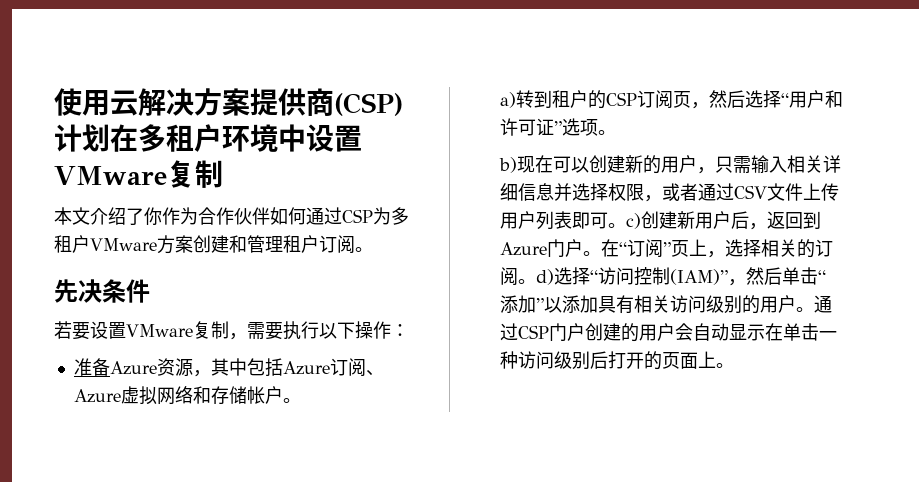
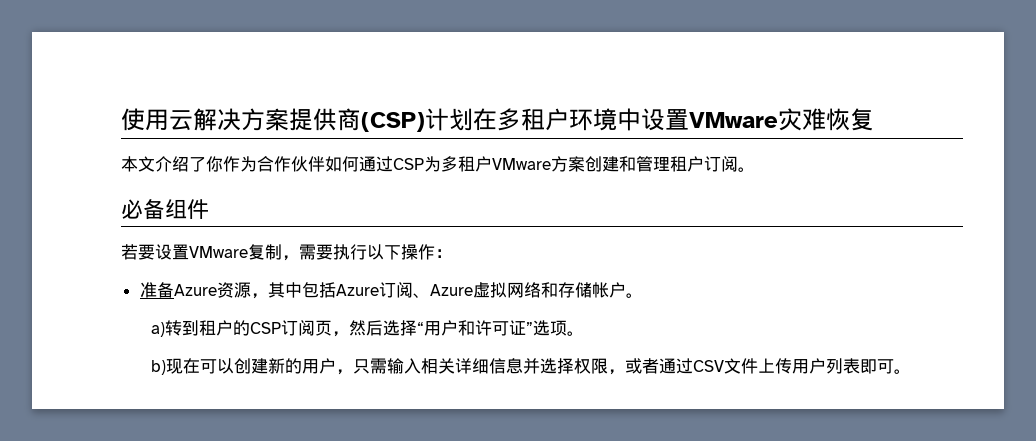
- 使用云解决方案提供商(CSP)计划在多租户环境中设置VMware复制
+ 使用云解决方案提供商(CSP)计划在多租户环境中设置VMware灾难恢复
- 先决条件
+ 必备组件
- b)现在可以创建新的用户，只需输入相关详细信息并选择权限，或者通过CSV文件上传用户列表即可。c)创建新用户后，返回到Azure门户。在“订阅”页上，选择相关的订阅。d)选择“访问控制(IAM)”，然后单击“添加”以添加具有相关访问级别的用户。通过CSP门户创建的用户会自动显示在单击一种访问级别后打开的页面上。
+ b)现在可以创建新的用户，只需输入相关详细信息并选择权限，或者通过CSV文件上传用户列表即可。

